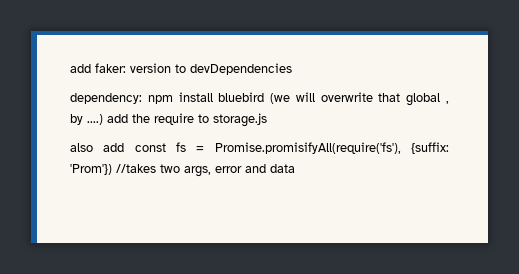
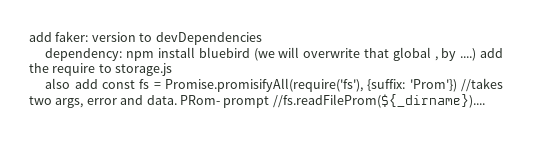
- also add const fs = Promise.promisifyAll(require('fs'), {suffix: 'Prom'}) //takes two args, error and data
+ also add const fs = Promise.promisifyAll(require('fs'), {suffix: 'Prom'}) //takes two args, error and data. PRom- prompt //fs.readFileProm(${_dirname})....

